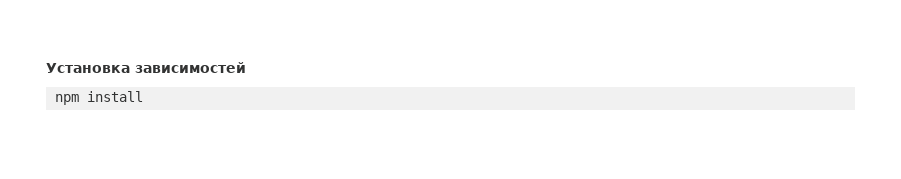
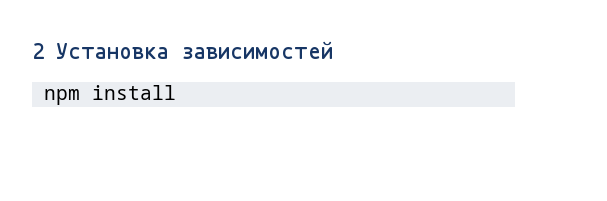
- Установка зависимостей
+ 2 Установка зависимостей

